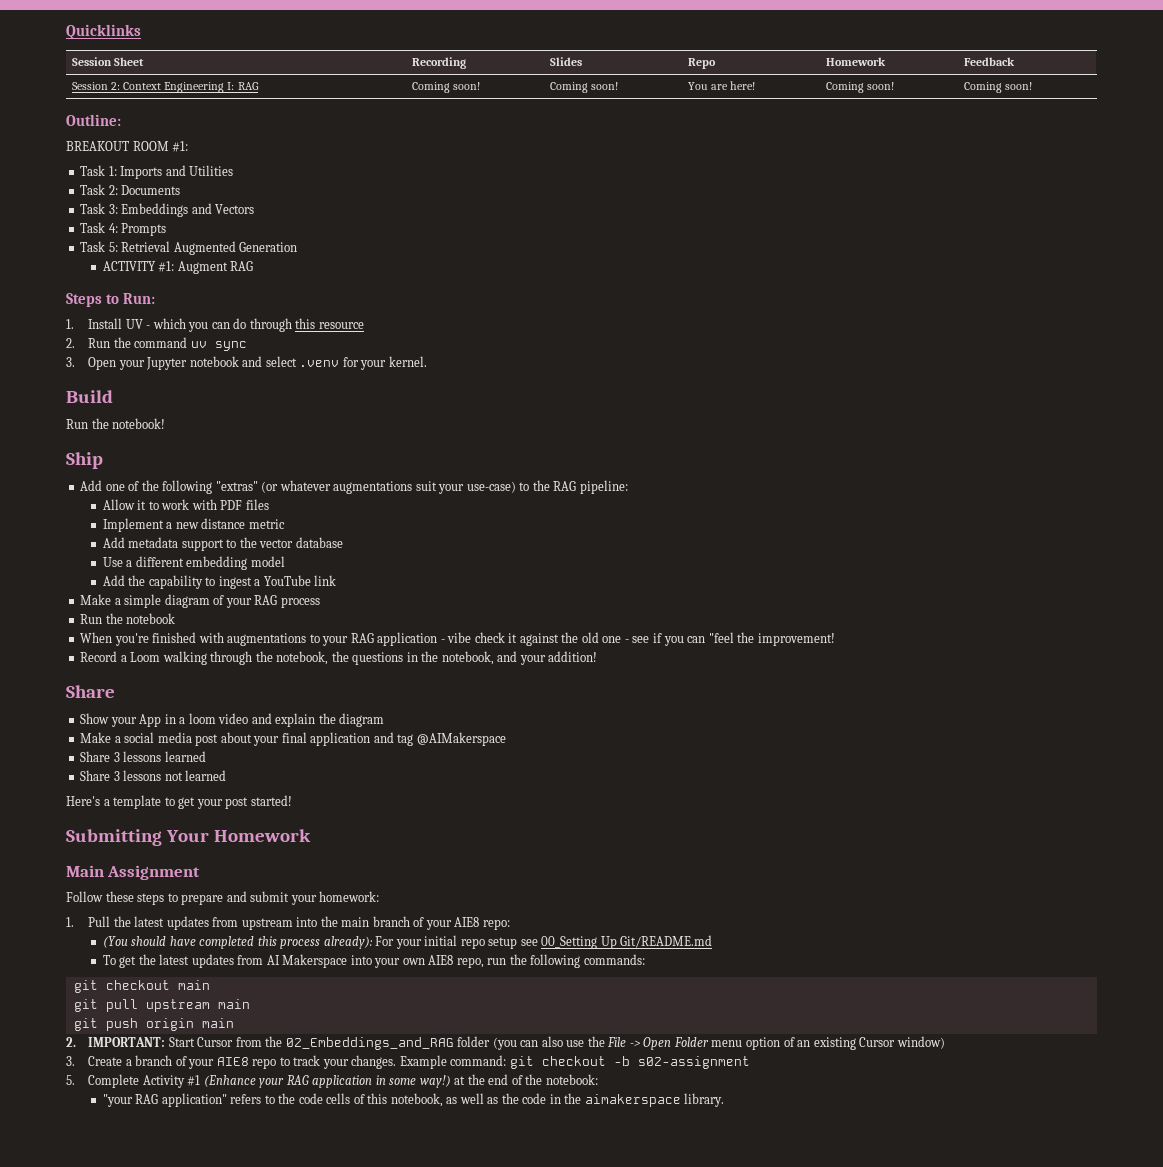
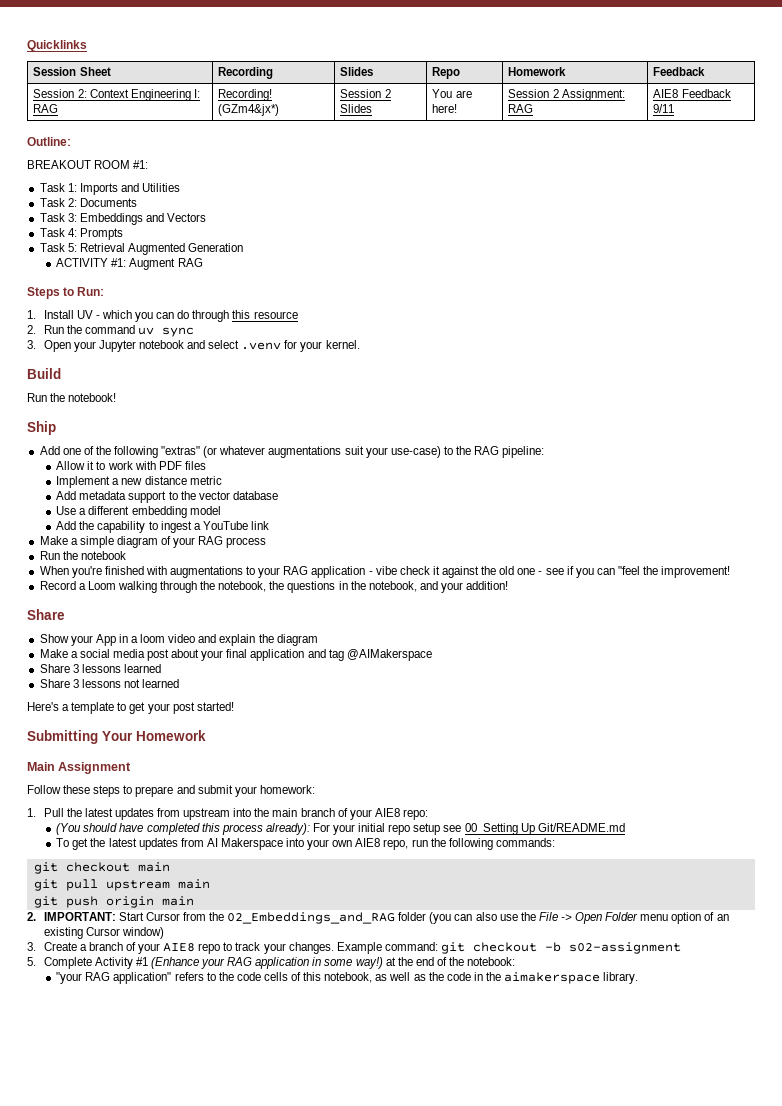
- Session 2: Context Engineering I: RAG | Coming soon! | Coming soon! | You are here! | Coming soon! | Coming soon!
+ Session 2: Context Engineering I: RAG | Recording! (GZm4&jx*) | Session 2 Slides | You are here! | Session 2 Assignment: RAG | AIE8 Feedback 9/11

